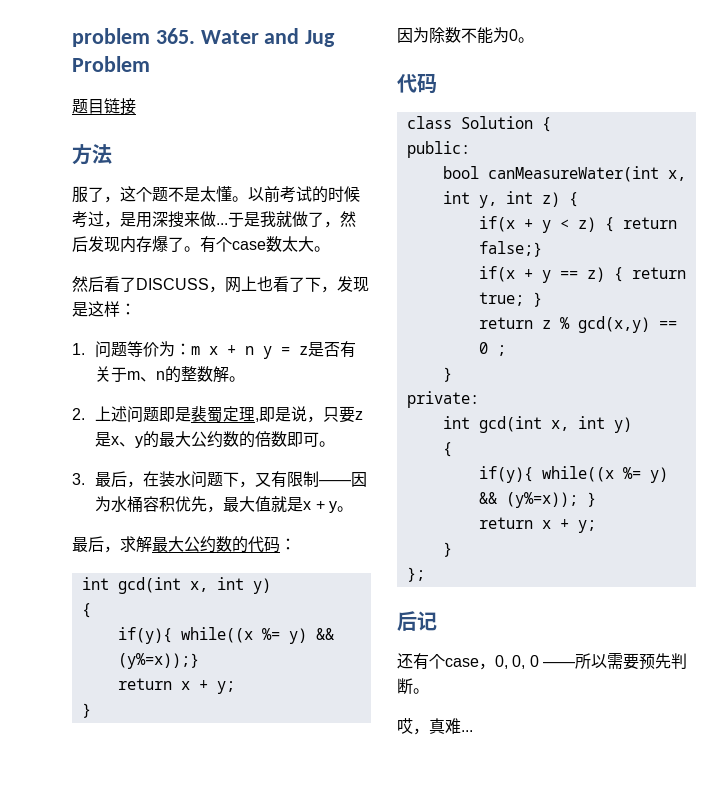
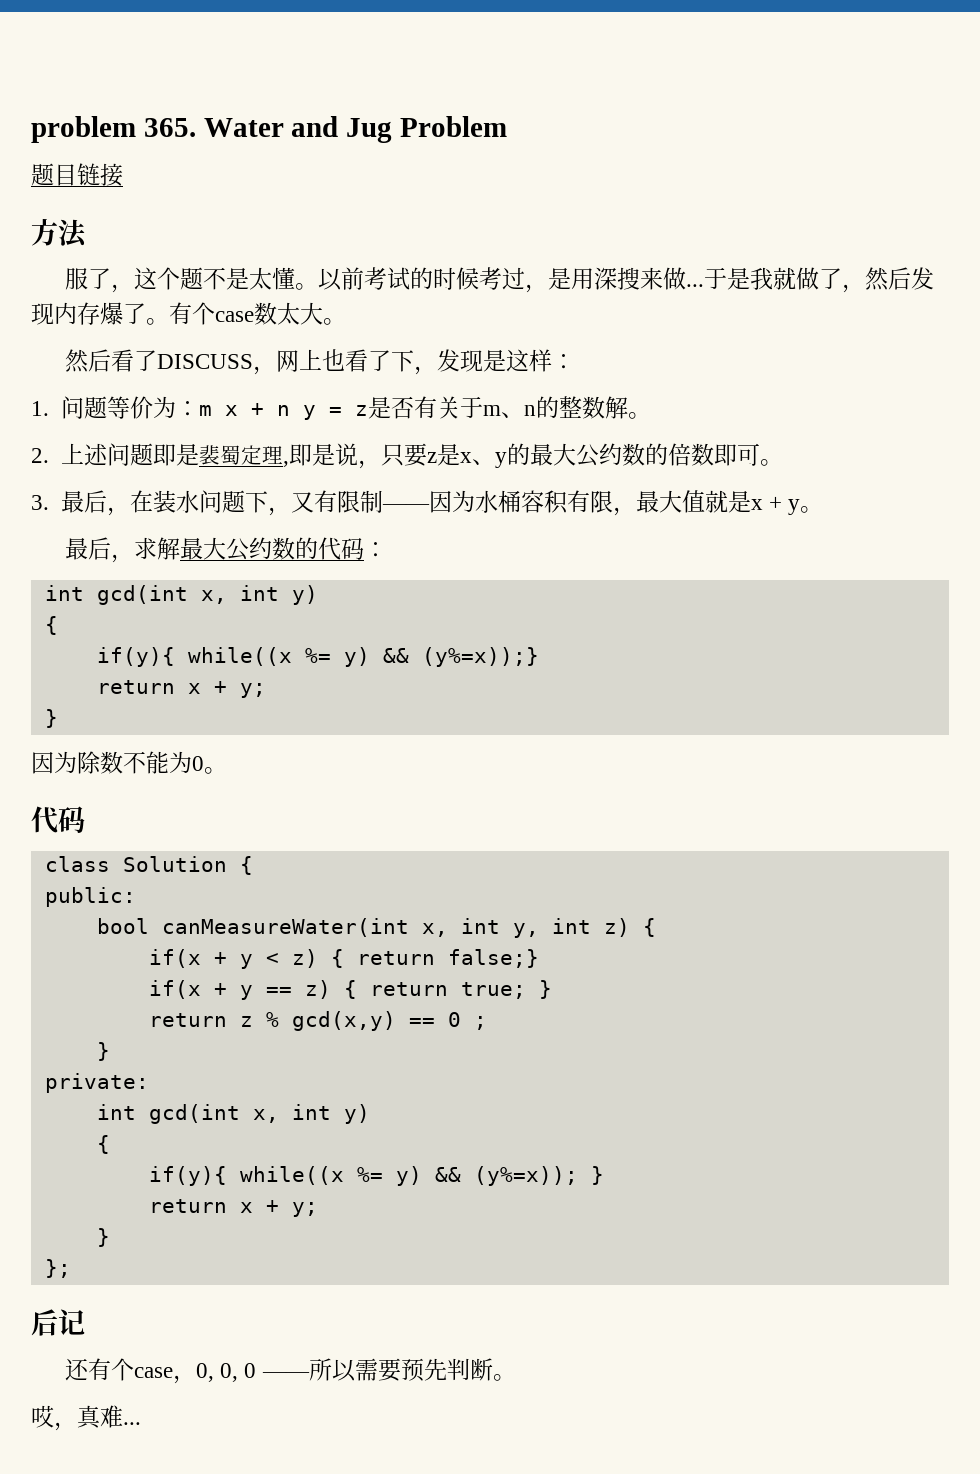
- 3.最后，在装水问题下，又有限制——因为水桶容积优先，最大值就是x + y。
+ 3.最后，在装水问题下，又有限制——因为水桶容积有限，最大值就是x + y。

